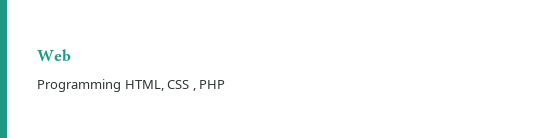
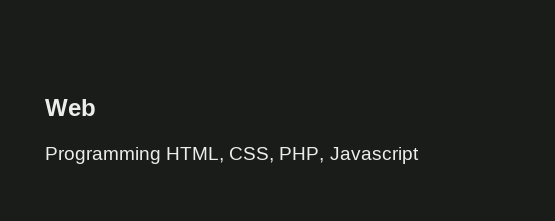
- Programming HTML, CSS , PHP
+ Programming HTML, CSS, PHP, Javascript

